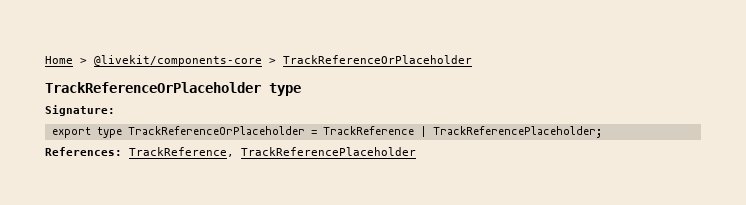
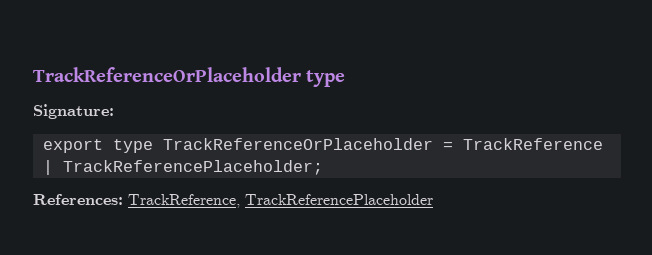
- Home > @livekit/components-core > TrackReferenceOrPlaceholder

